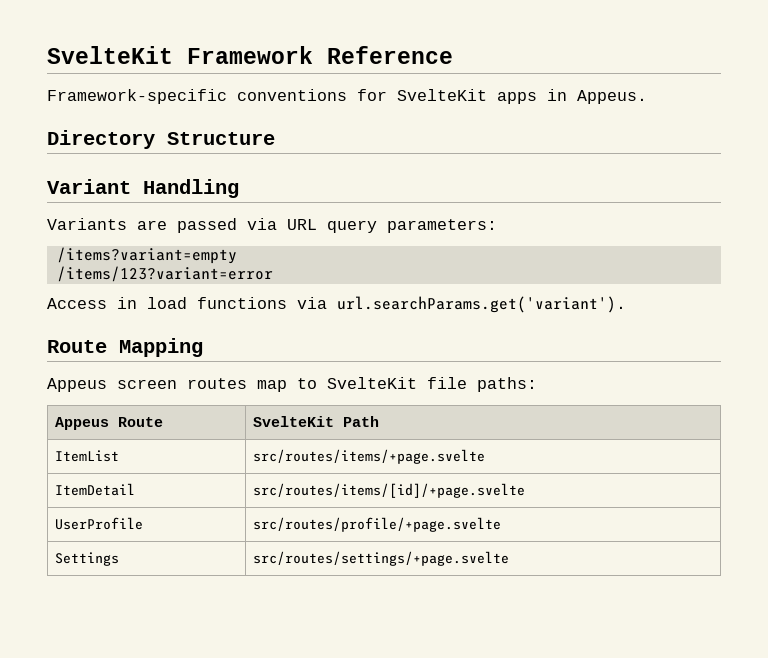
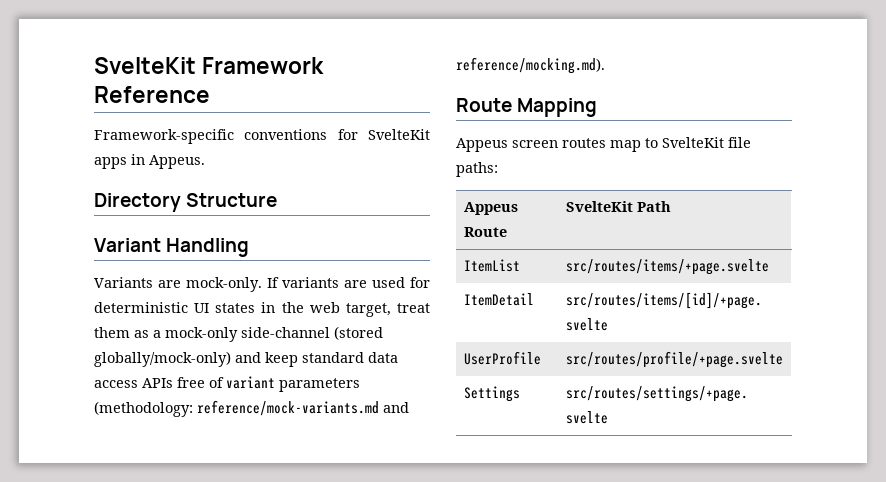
- Variants are passed via URL query parameters:
- /items?variant=empty
- /items/123?variant=error
- Access in load functions via url.searchParams.get('variant').
+ Variants are mock-only. If variants are used for deterministic UI states in the web target, treat them as a mock-only side-channel (stored globally/mock-only) and keep standard data access APIs free of variant parameters (methodology: reference/mock-variants.md and reference/mocking.md).

